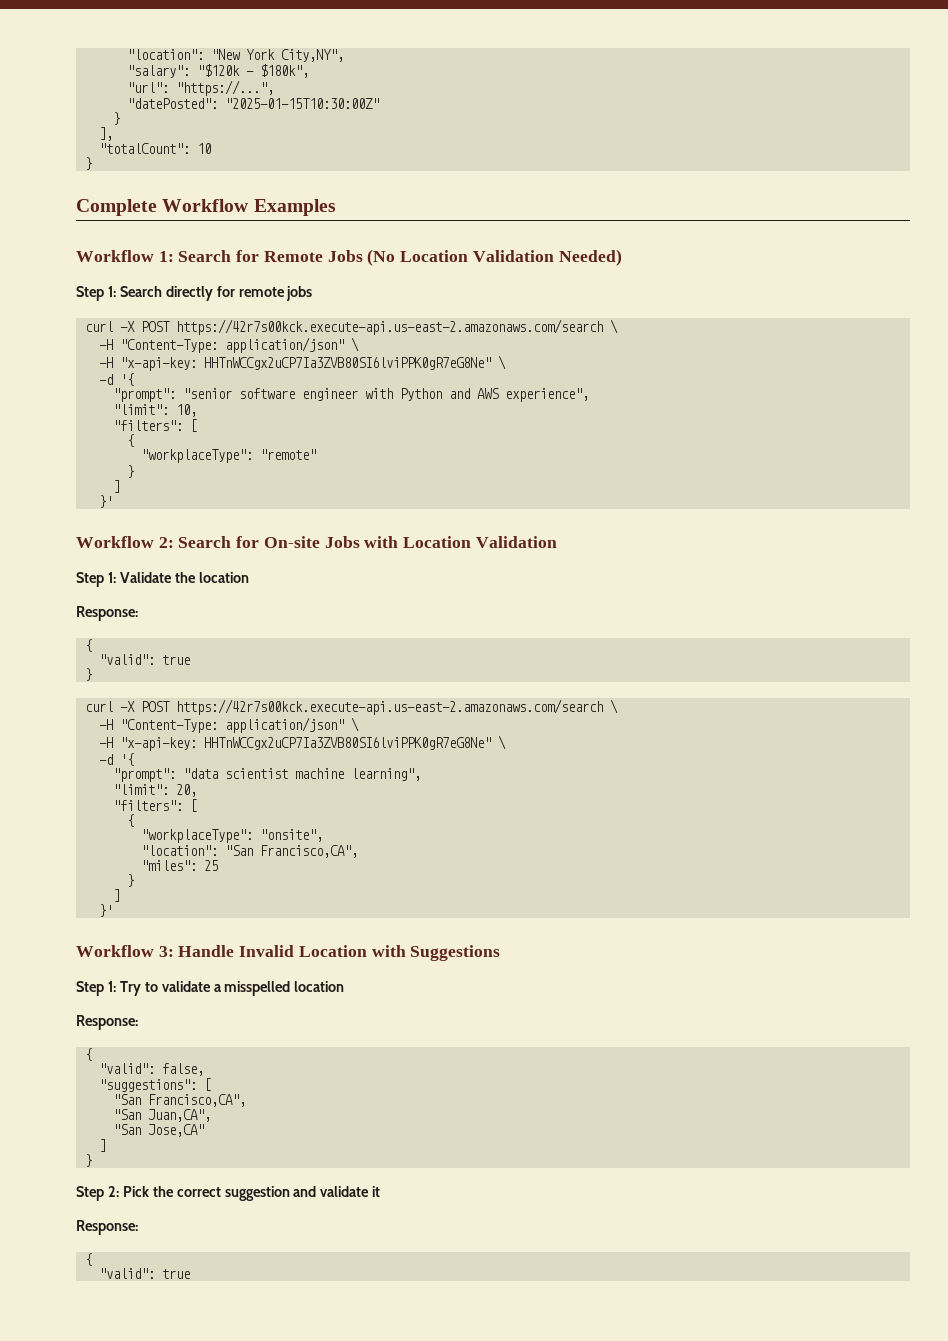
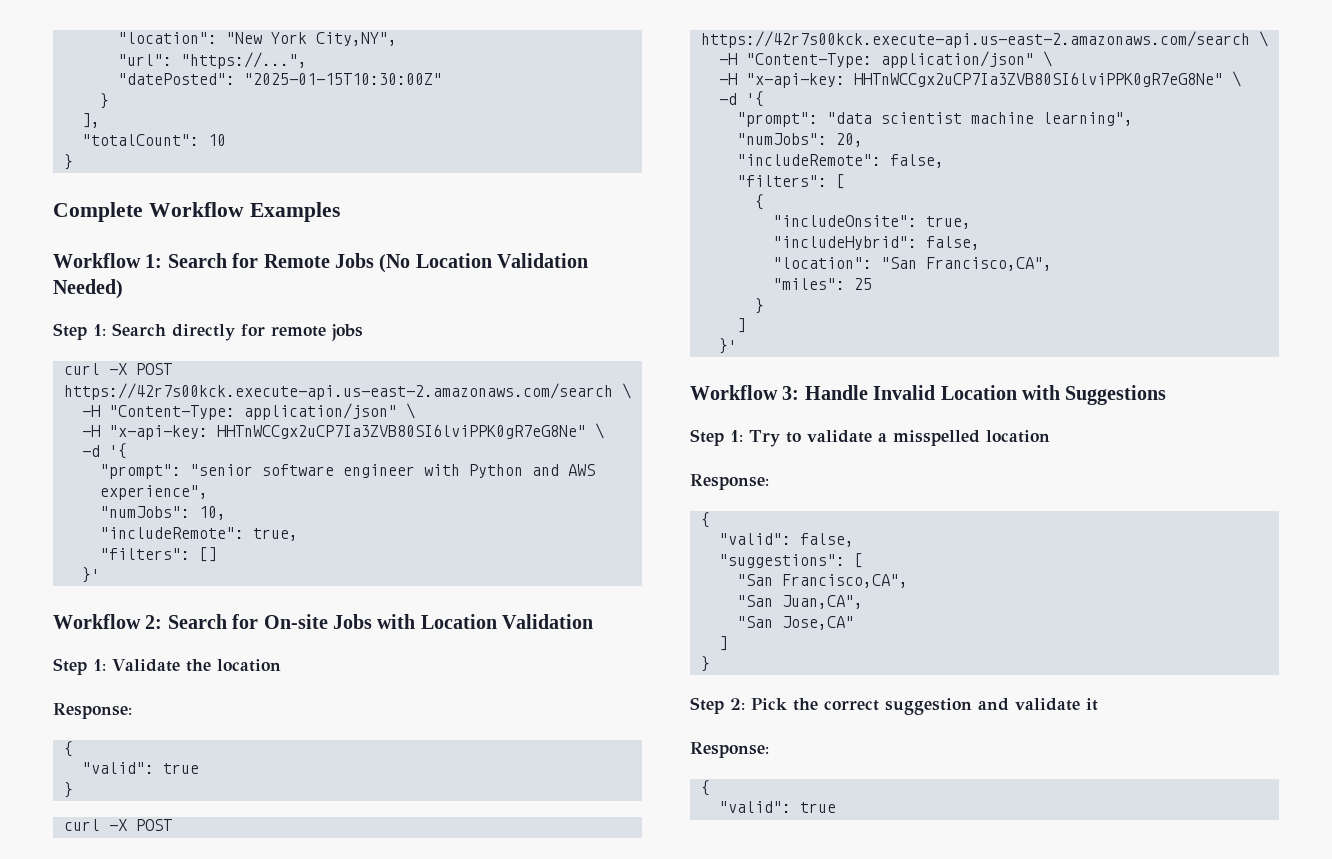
- "salary": "$120k - $180k",
- "limit": 10,
- "filters": [
- {
- "workplaceType": "remote"
- }
- ]
+ "numJobs": 10,
+ "includeRemote": true,
+ "filters": []
- "limit": 20,
+ "numJobs": 20,
+ "includeRemote": false,
  "filters": [
  {
- "workplaceType": "onsite",
+ "includeOnsite": true,
+ "includeHybrid": false,

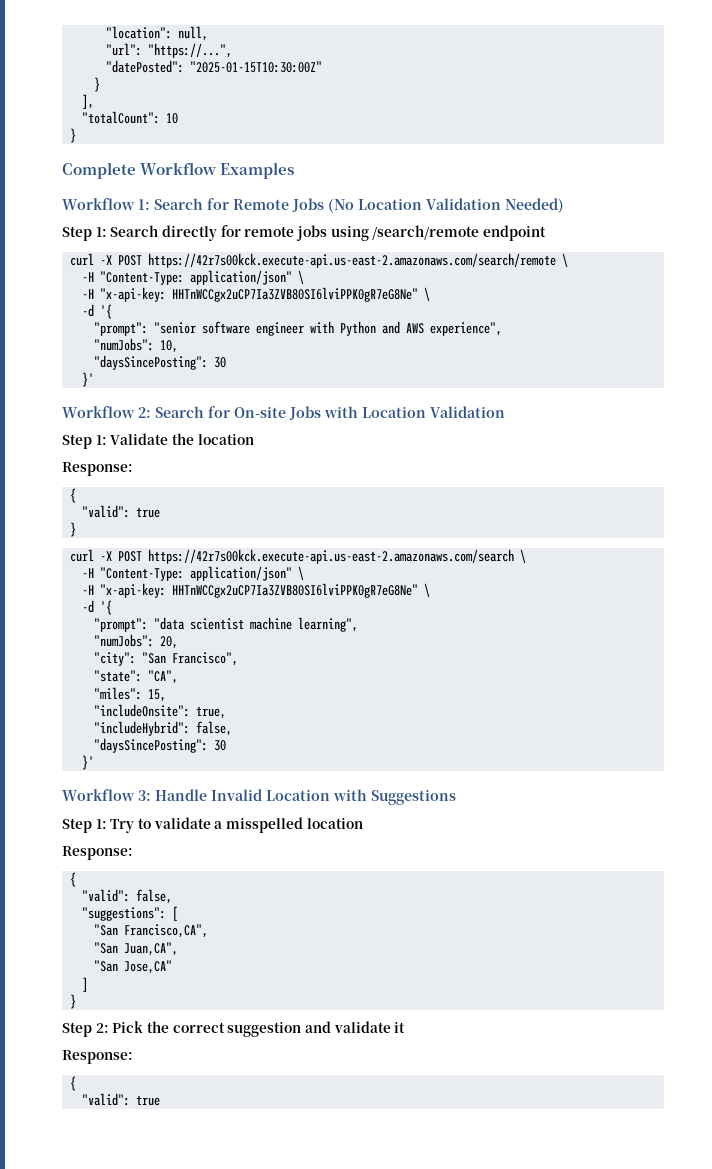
- "location": "New York City,NY",
+ "location": null,
- Step 1: Search directly for remote jobs
- curl -X POST https://42r7s00kck.execute-api.us-east-2.amazonaws.com/search \
+ Step 1: Search directly for remote jobs using /search/remote endpoint
+ curl -X POST https://42r7s00kck.execute-api.us-east-2.amazonaws.com/search/remote \
  "numJobs": 10,
- "includeRemote": true,
- "filters": []
+ "daysSincePosting": 30
- "includeRemote": false,
- "filters": [
- {
+ "city": "San Francisco",
+ "state": "CA",
+ "miles": 15,
  "includeOnsite": true,
  "includeHybrid": false,
- "location": "San Francisco,CA",
- "miles": 25
- }
- ]
+ "daysSincePosting": 30

